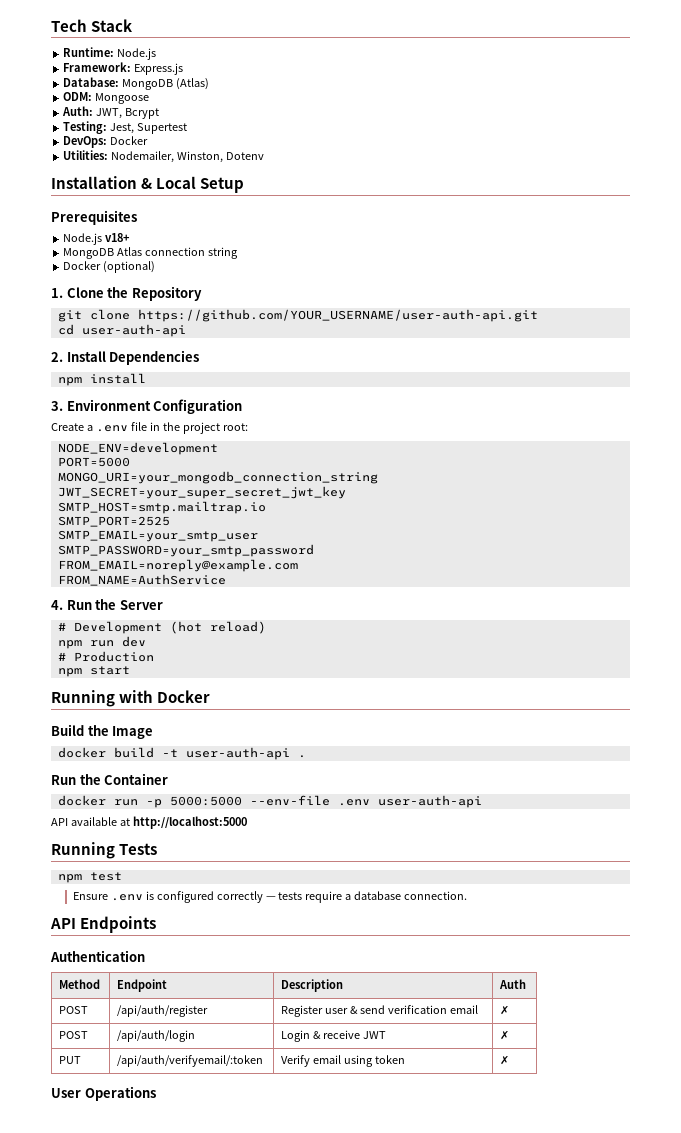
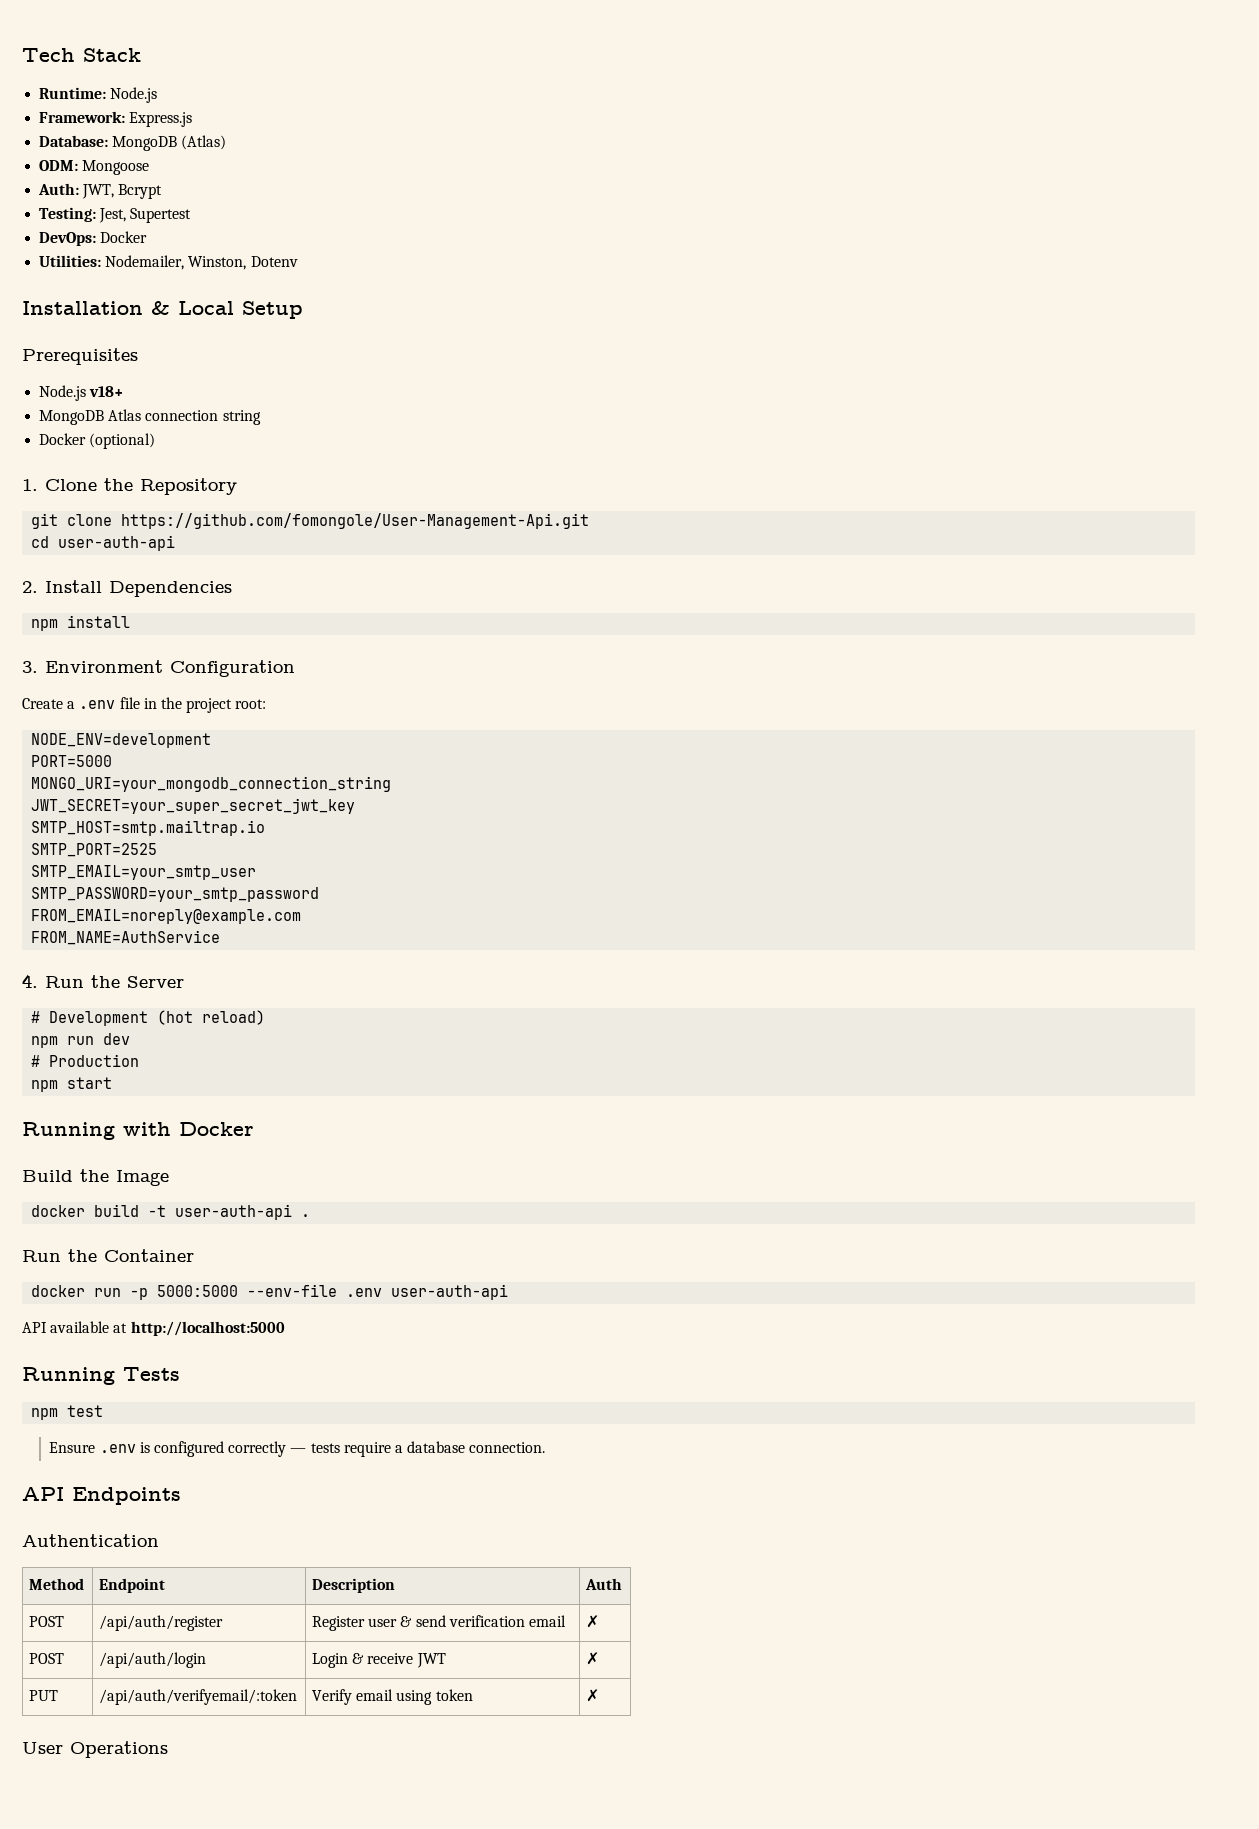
- git clone https://github.com/YOUR_USERNAME/user-auth-api.git
+ git clone https://github.com/fomongole/User-Management-Api.git

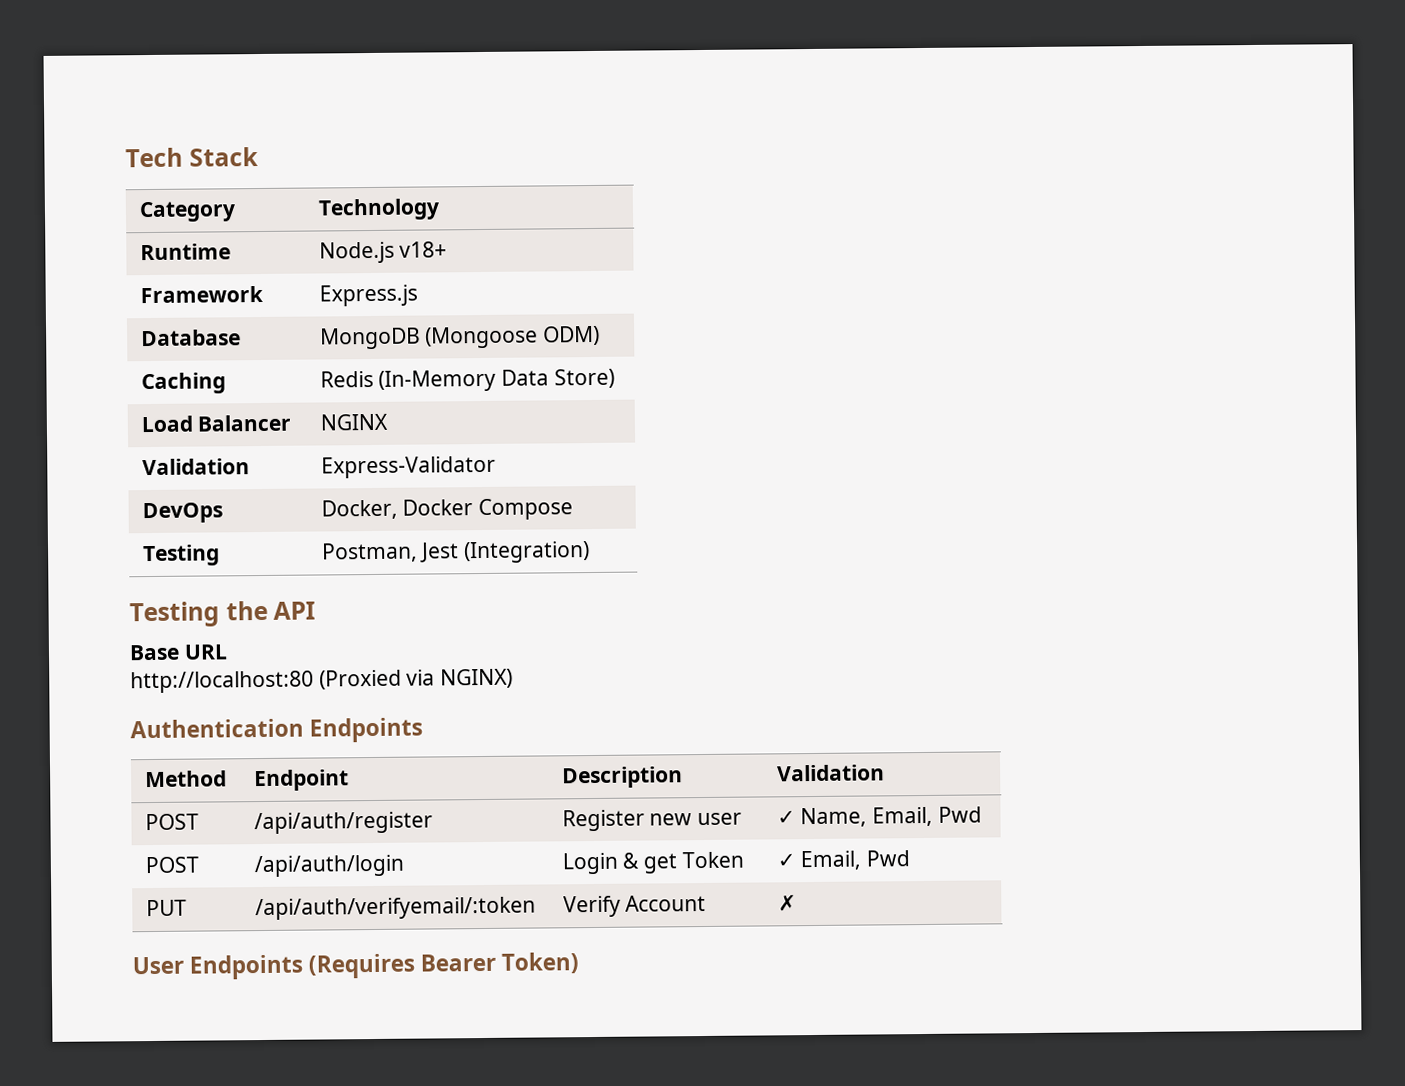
- Runtime: Node.js
- Framework: Express.js
- Database: MongoDB (Atlas)
- ODM: Mongoose
- Auth: JWT, Bcrypt
- Testing: Jest, Supertest
- DevOps: Docker
- Utilities: Nodemailer, Winston, Dotenv
- Installation & Local Setup
- Prerequisites
- Node.js v18+
- MongoDB Atlas connection string
- Docker (optional)
- 1. Clone the Repository
- git clone https://github.com/fomongole/User-Management-Api.git
- cd user-auth-api
- 2. Install Dependencies
- npm install
- 3. Environment Configuration
- Create a .env file in the project root:
- NODE_ENV=development
- PORT=5000
- MONGO_URI=your_mongodb_connection_string
- JWT_SECRET=your_super_secret_jwt_key
- SMTP_HOST=smtp.mailtrap.io
- SMTP_PORT=2525
- SMTP_EMAIL=your_smtp_user
- SMTP_PASSWORD=your_smtp_password
- FROM_EMAIL=noreply@example.com
- FROM_NAME=AuthService
- 4. Run the Server
- # Development (hot reload)
- npm run dev
- # Production
- npm start
- Running with Docker
- Build the Image
- docker build -t user-auth-api .
- Run the Container
- docker run -p 5000:5000 --env-file .env user-auth-api
- API available at http://localhost:5000
- Running Tests
- npm test
- Ensure .env is configured correctly — tests require a database connection.
- API Endpoints
+ Category | Technology
+ Runtime | Node.js v18+
+ Framework | Express.js
+ Database | MongoDB (Mongoose ODM)
+ Caching | Redis (In-Memory Data Store)
+ Load Balancer | NGINX
+ Validation | Express-Validator
+ DevOps | Docker, Docker Compose
+ Testing | Postman, Jest (Integration)
+ Testing the API
+ Base URL
+ http://localhost:80 (Proxied via NGINX)
- Authentication
+ Authentication Endpoints
- Method | Endpoint | Description | Auth
+ Method | Endpoint | Description | Validation
- POST | /api/auth/register | Register user & send verification email | ✗
+ POST | /api/auth/register | Register new user | ✓ Name, Email, Pwd
- POST | /api/auth/login | Login & receive JWT | ✗
+ POST | /api/auth/login | Login & get Token | ✓ Email, Pwd
- PUT | /api/auth/verifyemail/:token | Verify email using token | ✗
+ PUT | /api/auth/verifyemail/:token | Verify Account | ✗
- User Operations
+ User Endpoints (Requires Bearer Token)

